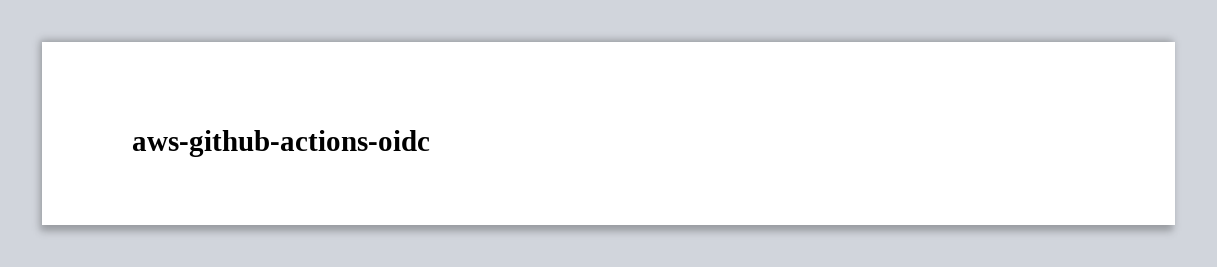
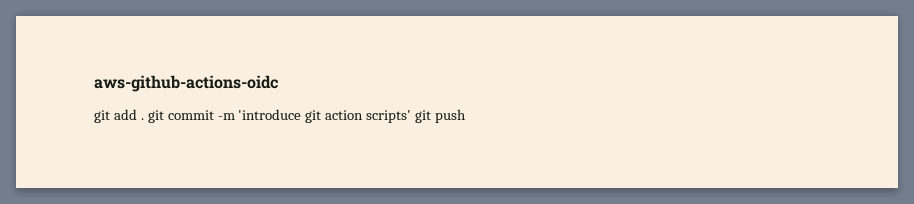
+ git add . git commit -m 'introduce git action scripts' git push

